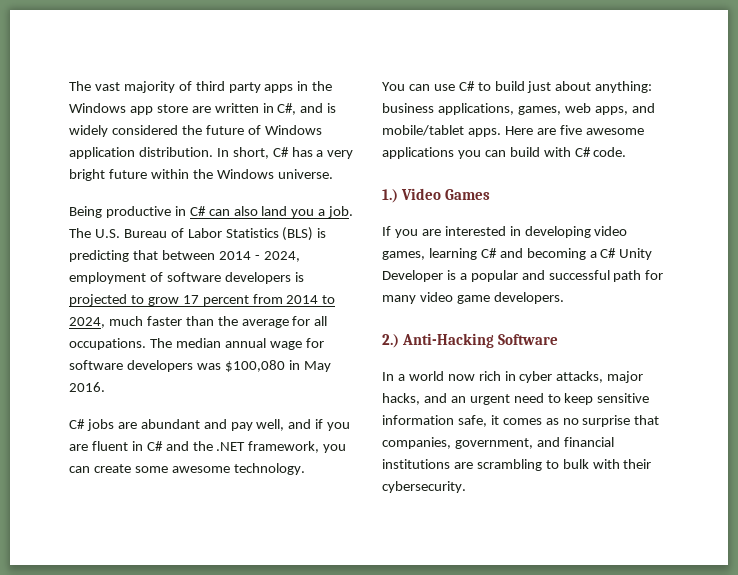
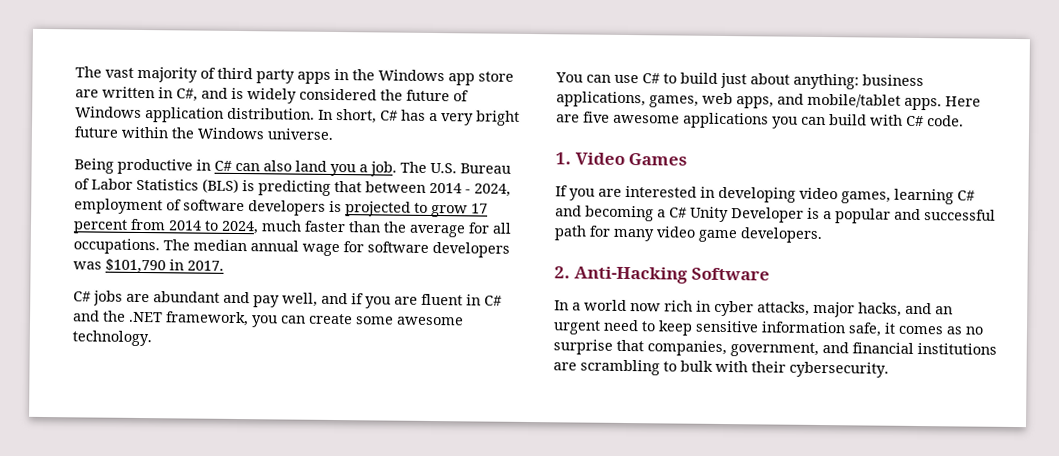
- The median annual wage for software developers was $100,080 in May 2016.
+ The median annual wage for software developers was $101,790 in 2017.
- 1.) Video Games
+ 1. Video Games
- 2.) Anti-Hacking Software
+ 2. Anti-Hacking Software

